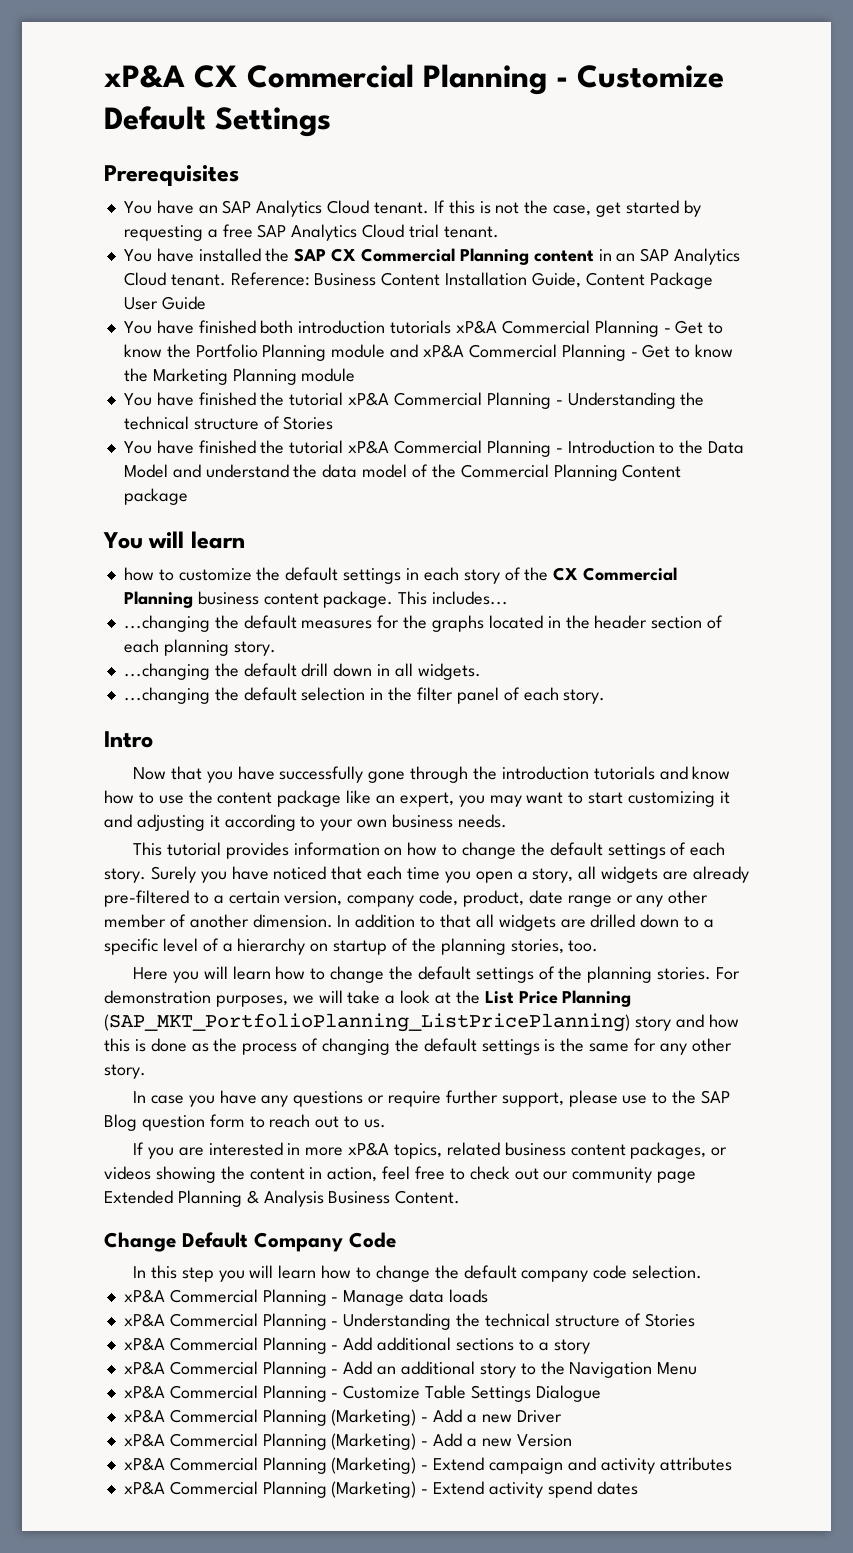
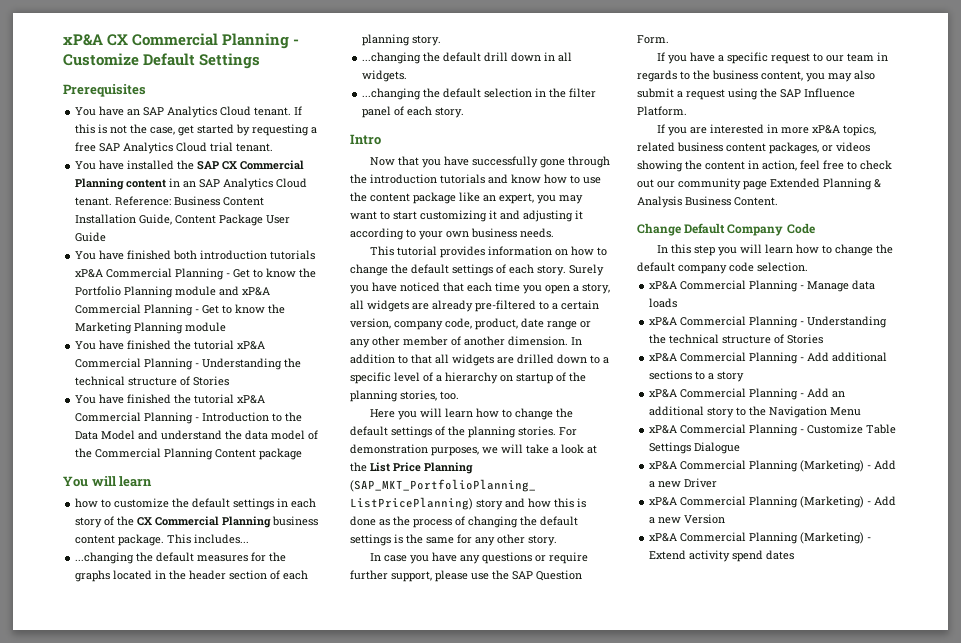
- In case you have any questions or require further support, please use to the SAP Blog question form to reach out to us.
+ In case you have any questions or require further support, please use the SAP Question Form.
+ If you have a specific request to our team in regards to the business content, you may also submit a request using the SAP Influence Platform.
- xP&A Commercial Planning (Marketing) - Extend campaign and activity attributes

